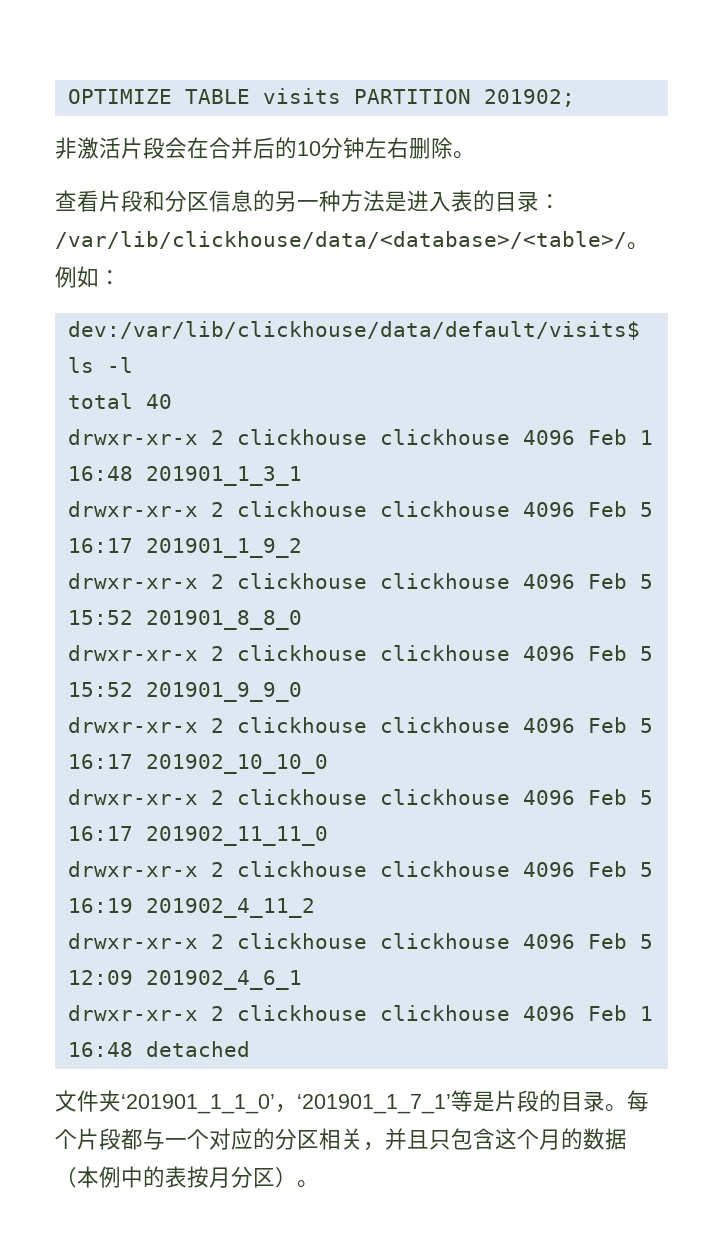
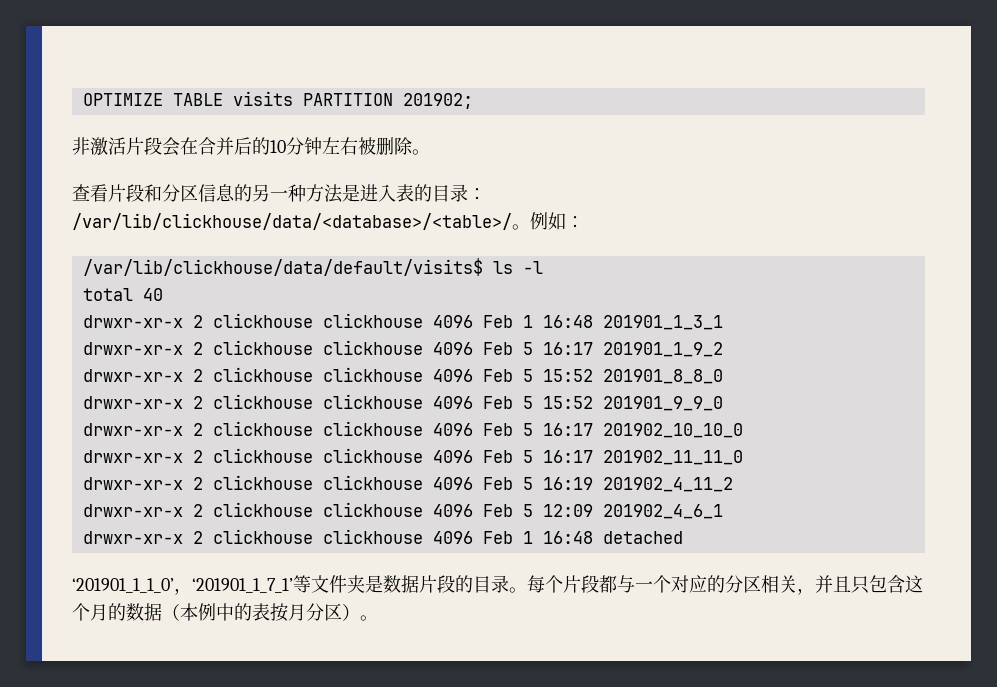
- 非激活片段会在合并后的10分钟左右删除。
+ 非激活片段会在合并后的10分钟左右被删除。
- dev:/var/lib/clickhouse/data/default/visits$ ls -l
+ /var/lib/clickhouse/data/default/visits$ ls -l
- 文件夹‘201901_1_1_0’，‘201901_1_7_1’等是片段的目录。
+ ‘201901_1_1_0’，‘201901_1_7_1’等文件夹是数据片段的目录。

